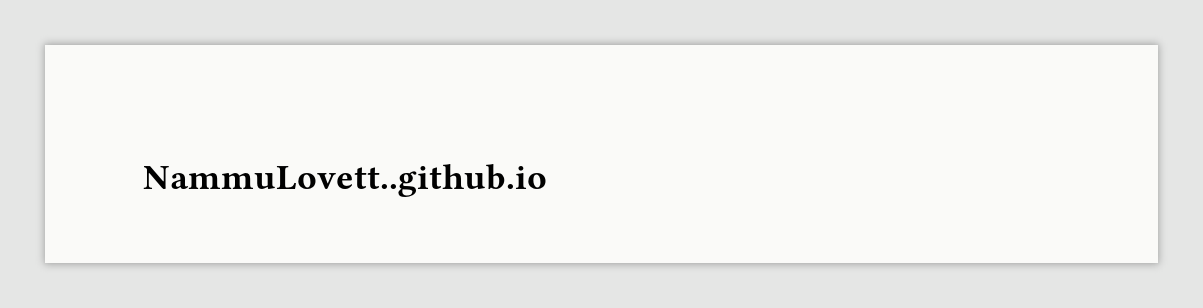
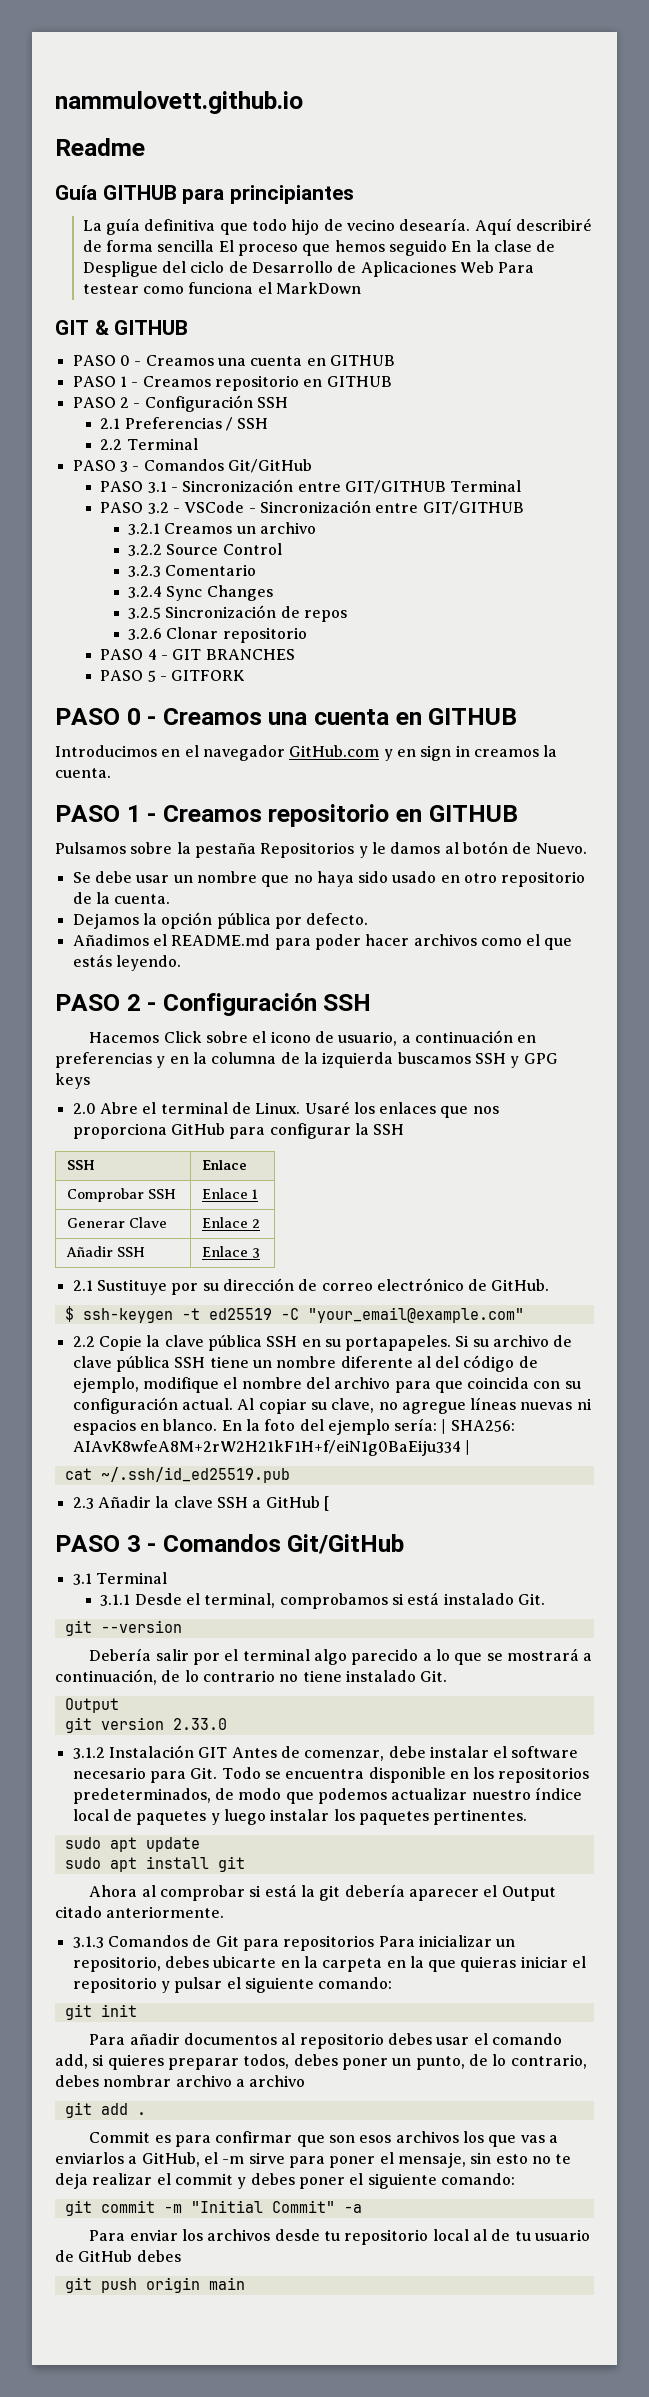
- NammuLovett..github.io
+ nammulovett.github.io
+ Readme
+ Guía GITHUB para principiantes
+ La guía definitiva que todo hijo de vecino desearía. Aquí describiré de forma sencilla El proceso que hemos seguido En la clase de Despligue del ciclo de Desarrollo de Aplicaciones Web Para testear como funciona el MarkDown
+ GIT & GITHUB
+ PASO 0 - Creamos una cuenta en GITHUB
+ PASO 1 - Creamos repositorio en GITHUB
+ PASO 2 - Configuración SSH
+ 2.1 Preferencias / SSH
+ 2.2 Terminal
+ PASO 3 - Comandos Git/GitHub
+ PASO 3.1 - Sincronización entre GIT/GITHUB Terminal
+ PASO 3.2 - VSCode - Sincronización entre GIT/GITHUB
+ 3.2.1 Creamos un archivo
+ 3.2.2 Source Control
+ 3.2.3 Comentario
+ 3.2.4 Sync Changes
+ 3.2.5 Sincronización de repos
+ 3.2.6 Clonar repositorio
+ PASO 4 - GIT BRANCHES
+ PASO 5 - GITFORK
+ PASO 0 - Creamos una cuenta en GITHUB
+ Introducimos en el navegador GitHub.com y en sign in creamos la cuenta.
+ PASO 1 - Creamos repositorio en GITHUB
+ Pulsamos sobre la pestaña Repositorios y le damos al botón de Nuevo.
+ Se debe usar un nombre que no haya sido usado en otro repositorio de la cuenta.
+ Dejamos la opción pública por defecto.
+ Añadimos el README.md para poder hacer archivos como el que estás leyendo.
+ PASO 2 - Configuración SSH
+ Hacemos Click sobre el icono de usuario, a continuación en preferencias y en la columna de la izquierda buscamos SSH y GPG keys
+ 2.0 Abre el terminal de Linux. Usaré los enlaces que nos proporciona GitHub para configurar la SSH
+ SSH | Enlace
+ Comprobar SSH | Enlace 1
+ Generar Clave | Enlace 2
+ Añadir SSH | Enlace 3
+ 2.1 Sustituye por su dirección de correo electrónico de GitHub.
+ $ ssh-keygen -t ed25519 -C "your_email@example.com"
+ 2.2 Copie la clave pública SSH en su portapapeles. Si su archivo de clave pública SSH tiene un nombre diferente al del código de ejemplo, modifique el nombre del archivo para que coincida con su configuración actual. Al copiar su clave, no agregue líneas nuevas ni espacios en blanco. En la foto del ejemplo sería: | SHA256: AIAvK8wfeA8M+2rW2H21kF1H+f/eiN1g0BaEiju334 |
+ cat ~/.ssh/id_ed25519.pub
+ 2.3 Añadir la clave SSH a GitHub [
+ PASO 3 - Comandos Git/GitHub
+ 3.1 Terminal
+ 3.1.1 Desde el terminal, comprobamos si está instalado Git.
+ git --version
+ Debería salir por el terminal algo parecido a lo que se mostrará a continuación, de lo contrario no tiene instalado Git.
+ Output
+ git version 2.33.0
+ 3.1.2 Instalación GIT Antes de comenzar, debe instalar el software necesario para Git. Todo se encuentra disponible en los repositorios predeterminados, de modo que podemos actualizar nuestro índice local de paquetes y luego instalar los paquetes pertinentes.
+ sudo apt update
+ sudo apt install git
+ Ahora al comprobar si está la git debería aparecer el Output citado anteriormente.
+ 3.1.3 Comandos de Git para repositorios Para inicializar un repositorio, debes ubicarte en la carpeta en la que quieras iniciar el repositorio y pulsar el siguiente comando:
+ git init
+ Para añadir documentos al repositorio debes usar el comando add, si quieres preparar todos, debes poner un punto, de lo contrario, debes nombrar archivo a archivo
+ git add .
+ Commit es para confirmar que son esos archivos los que vas a enviarlos a GitHub, el -m sirve para poner el mensaje, sin esto no te deja realizar el commit y debes poner el siguiente comando:
+ git commit -m "Initial Commit" -a
+ Para enviar los archivos desde tu repositorio local al de tu usuario de GitHub debes
+ git push origin main

